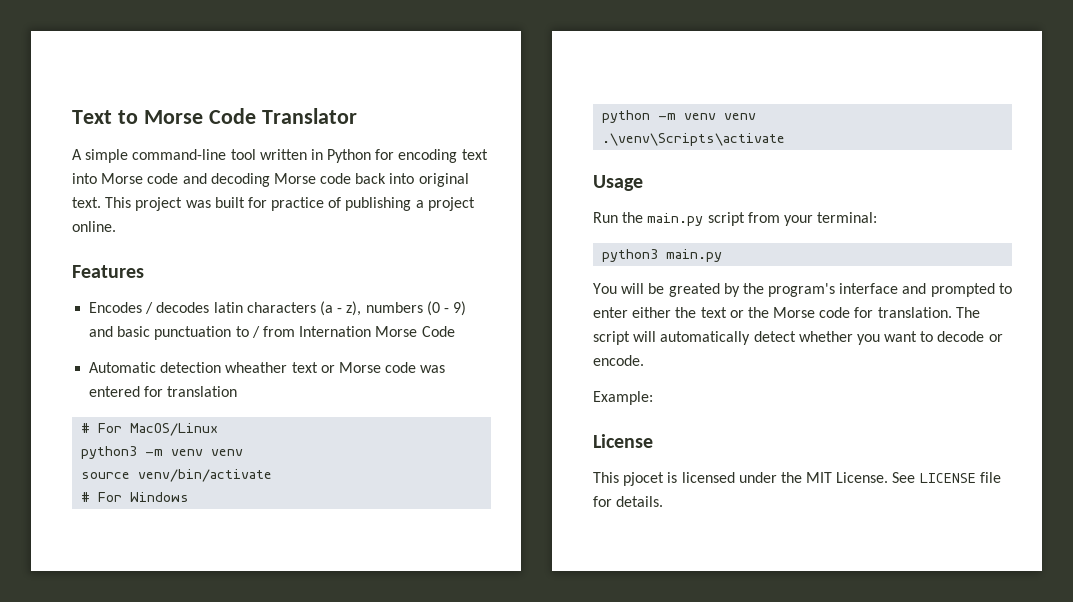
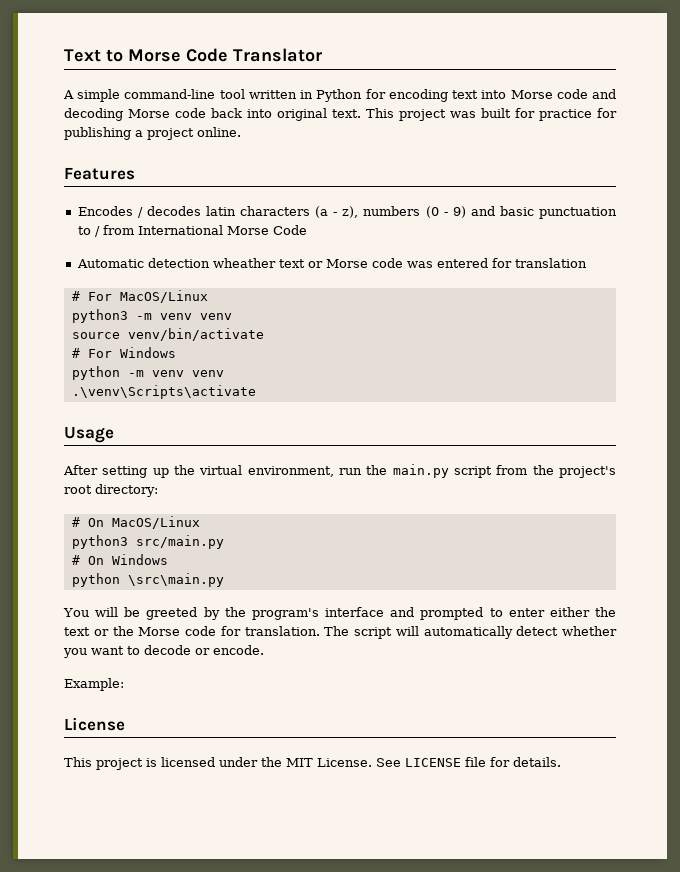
- This project was built for practice of publishing a project online.
+ This project was built for practice for publishing a project online.
- Encodes / decodes latin characters (a - z), numbers (0 - 9) and basic punctuation to / from Internation Morse Code
+ Encodes / decodes latin characters (a - z), numbers (0 - 9) and basic punctuation to / from International Morse Code
- Run the main.py script from your terminal:
- python3 main.py
+ After setting up the virtual environment, run the main.py script from the project's root directory:
+ # On MacOS/Linux
+ python3 src/main.py
+ # On Windows
+ python \src\main.py
- You will be greated by the program's interface and prompted to enter either the text or the Morse code for translation.
+ You will be greeted by the program's interface and prompted to enter either the text or the Morse code for translation.
- This pjocet is licensed under the MIT License.
+ This project is licensed under the MIT License.

